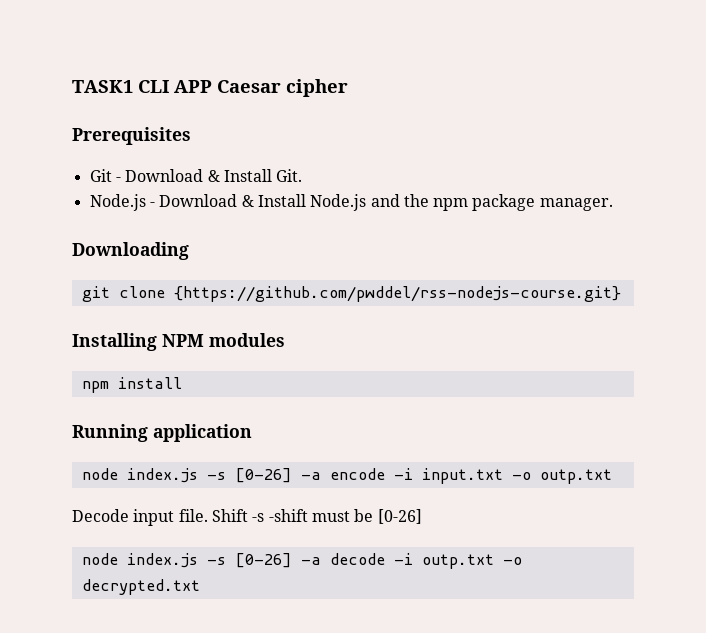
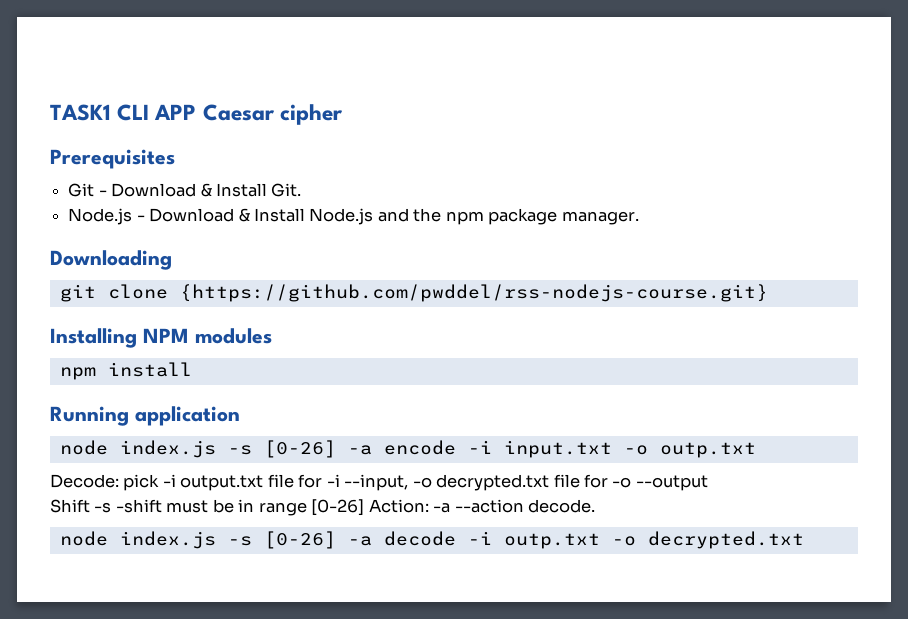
- Decode input file. Shift -s -shift must be [0-26]
+ Decode: pick -i output.txt file for -i --input, -o decrypted.txt file for -o --output
+ Shift -s -shift must be in range [0-26] Action: -a --action decode.

